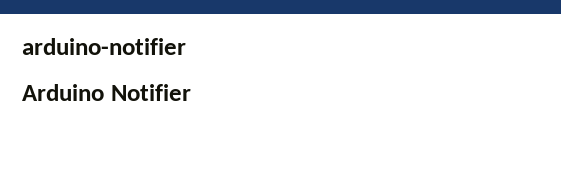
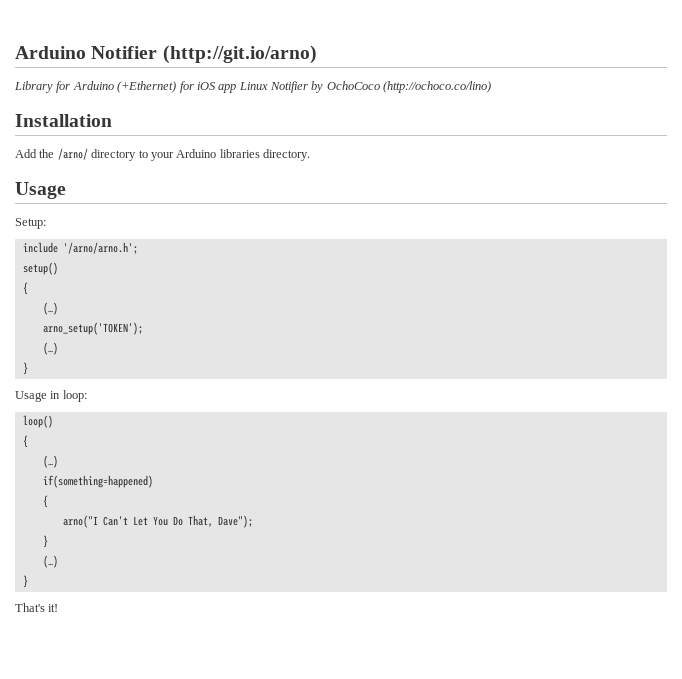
- arduino-notifier
- Arduino Notifier
+ Arduino Notifier (http://git.io/arno)
+ Library for Arduino (+Ethernet) for iOS app Linux Notifier by OchoCoco (http://ochoco.co/lino)
+ Installation
+ Add the /arno/ directory to your Arduino libraries directory.
+ Usage
+ Setup:
+ include '/arno/arno.h';
+ setup()
+ {
+ (…)
+ arno_setup('TOKEN');
+ (…)
+ }
+ Usage in loop:
+ loop()
+ {
+ (…)
+ if(something=happened)
+ {
+ arno("I Can't Let You Do That, Dave");
+ }
+ (…)
+ }
+ That's it!

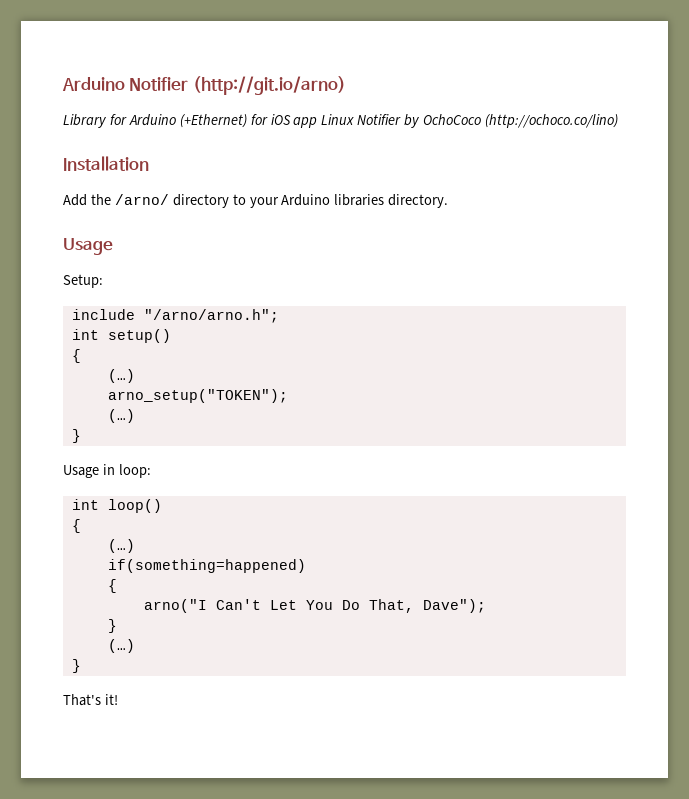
- include '/arno/arno.h';
- setup()
+ include "/arno/arno.h";
+ int setup()
- arno_setup('TOKEN');
+ arno_setup("TOKEN");
- loop()
+ int loop()

